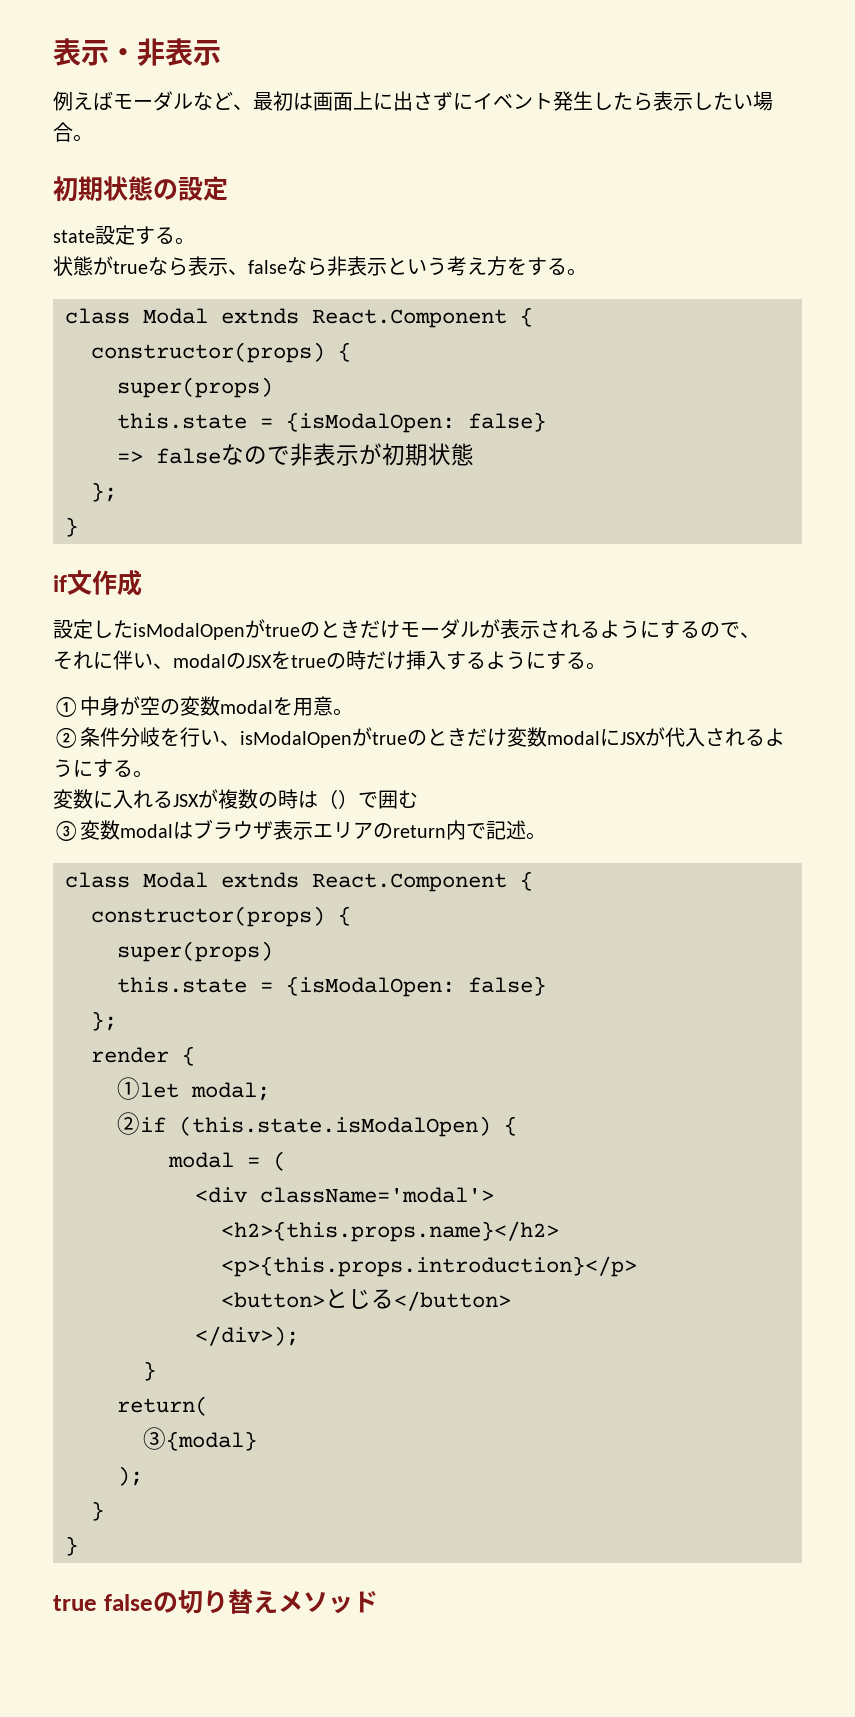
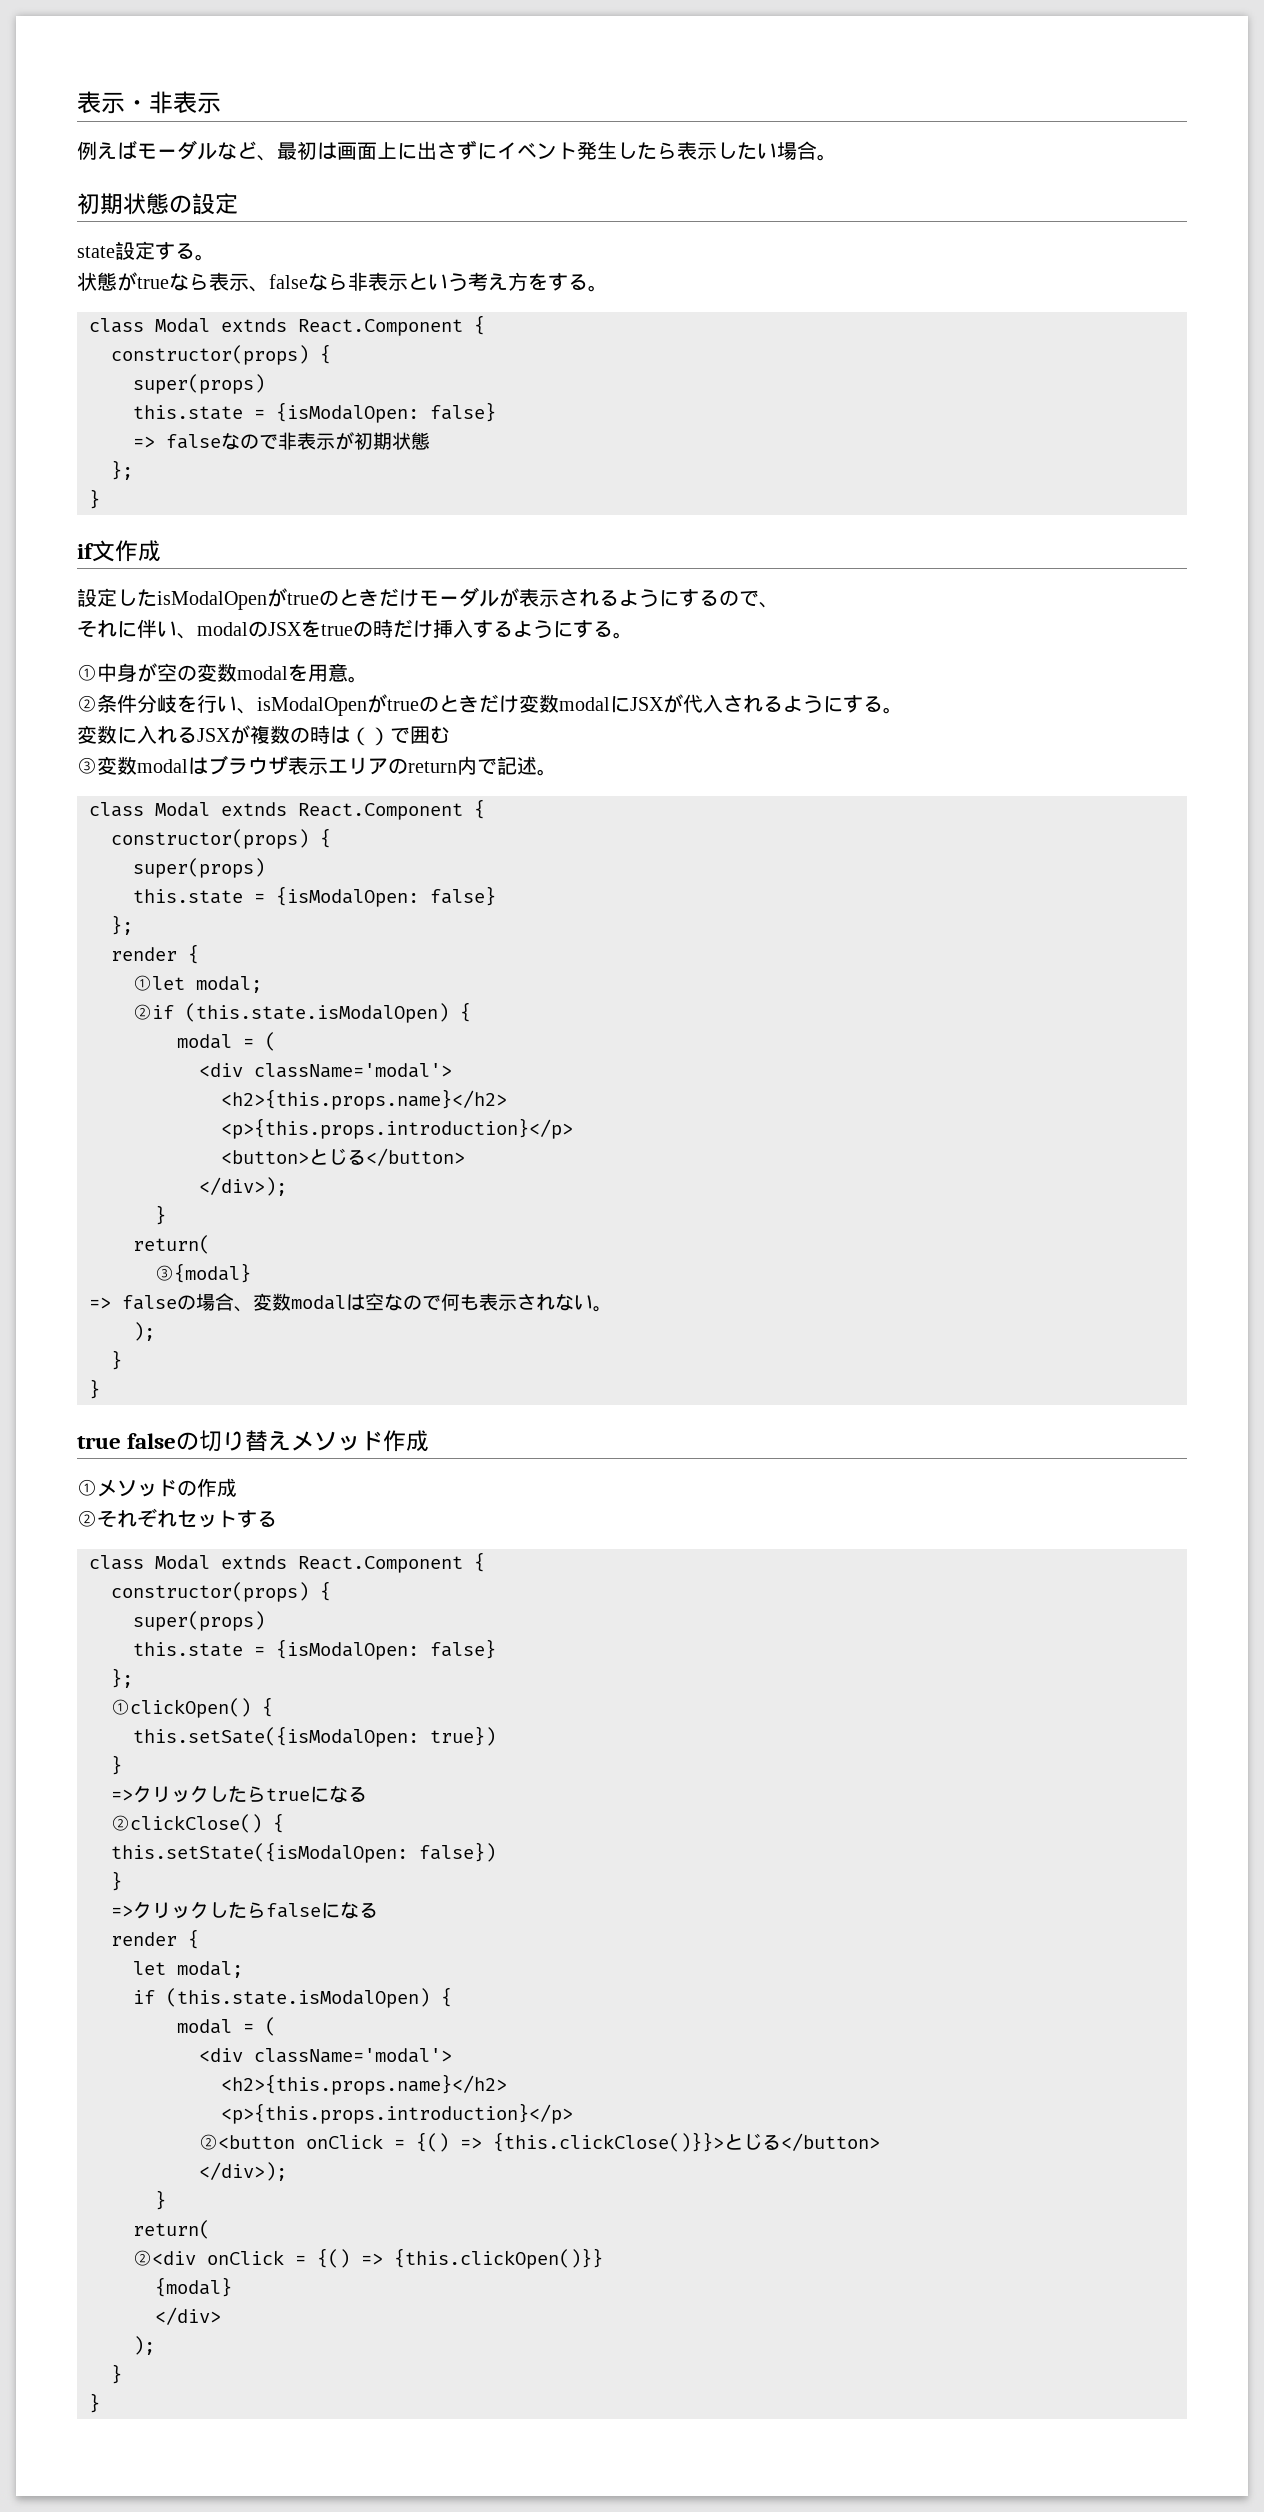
+ => falseの場合、変数modalは空なので何も表示されない。
- true falseの切り替えメソッド
+ true falseの切り替えメソッド作成
+ ①メソッドの作成
+ ②それぞれセットする
+ class Modal extnds React.Component {
+ constructor(props) {
+ super(props)
+ this.state = {isModalOpen: false}
+ };
+ ①clickOpen() {
+ this.setSate({isModalOpen: true})
+ }
+ =>クリックしたらtrueになる
+ ②clickClose() {
+ this.setState({isModalOpen: false})
+ }
+ =>クリックしたらfalseになる
+ render {
+ let modal;
+ if (this.state.isModalOpen) {
+ modal = (
+ <div className='modal'>
+ <h2>{this.props.name}</h2>
+ <p>{this.props.introduction}</p>
+ ②<button onClick = {() => {this.clickClose()}}>とじる</button>
+ </div>);
+ }
+ return(
+ ②<div onClick = {() => {this.clickOpen()}}
+ {modal}
+ </div>
+ );
+ }
+ }

